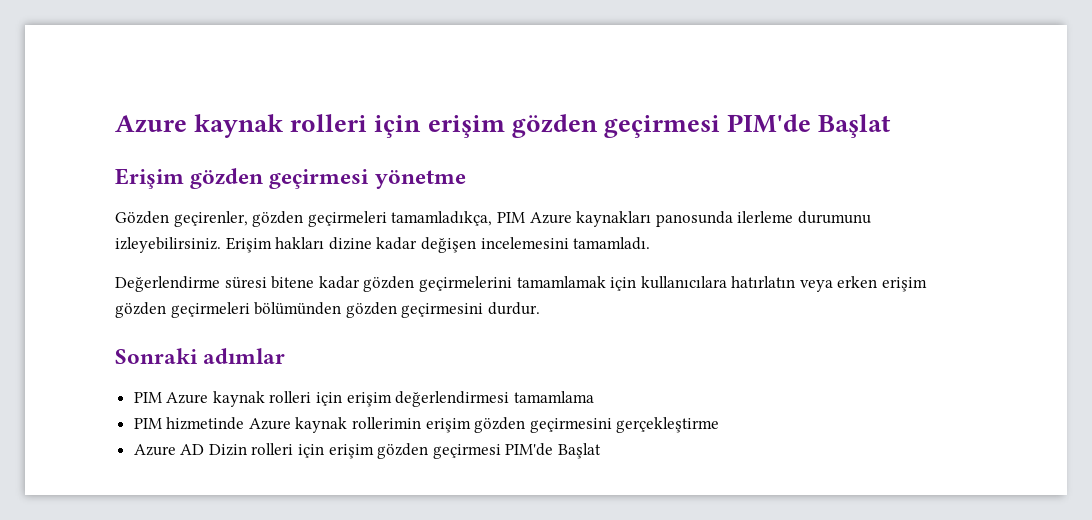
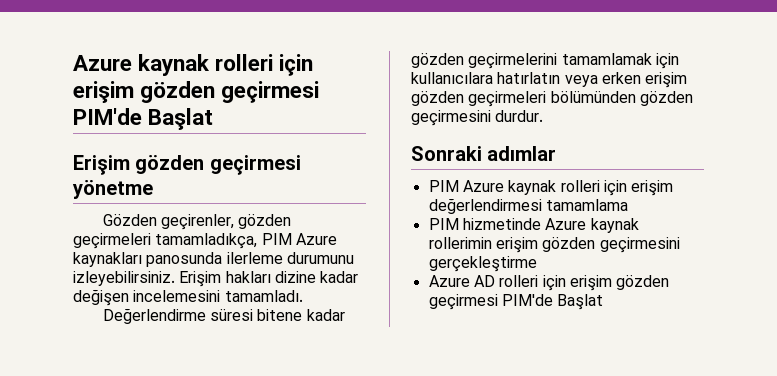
- Azure AD Dizin rolleri için erişim gözden geçirmesi PIM'de Başlat
+ Azure AD rolleri için erişim gözden geçirmesi PIM'de Başlat

